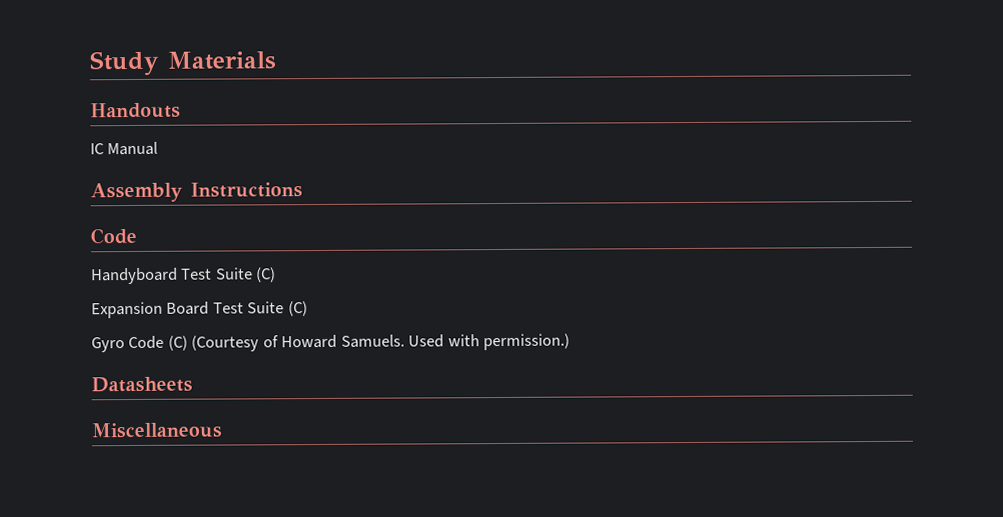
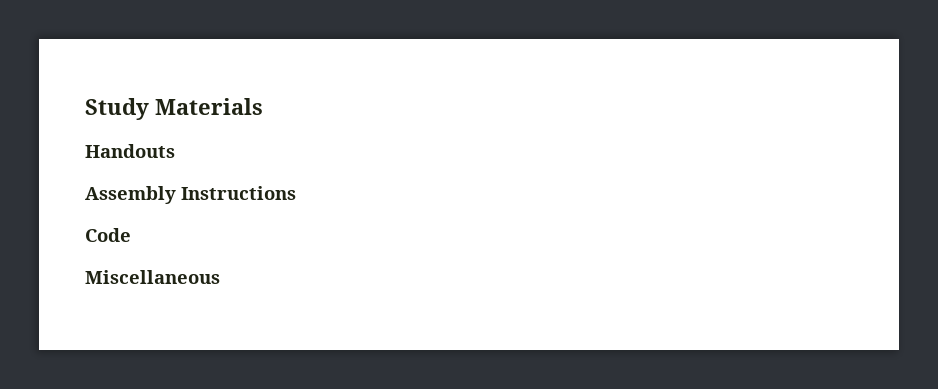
- IC Manual
- Handyboard Test Suite (C)
- Expansion Board Test Suite (C)
- Gyro Code (C) (Courtesy of Howard Samuels. Used with permission.)
- Datasheets

